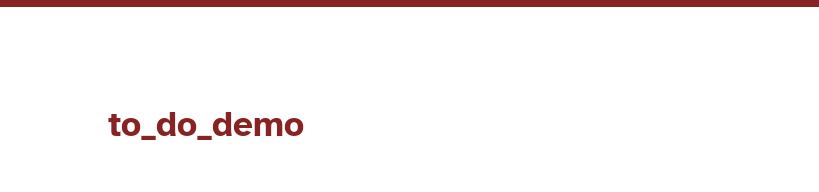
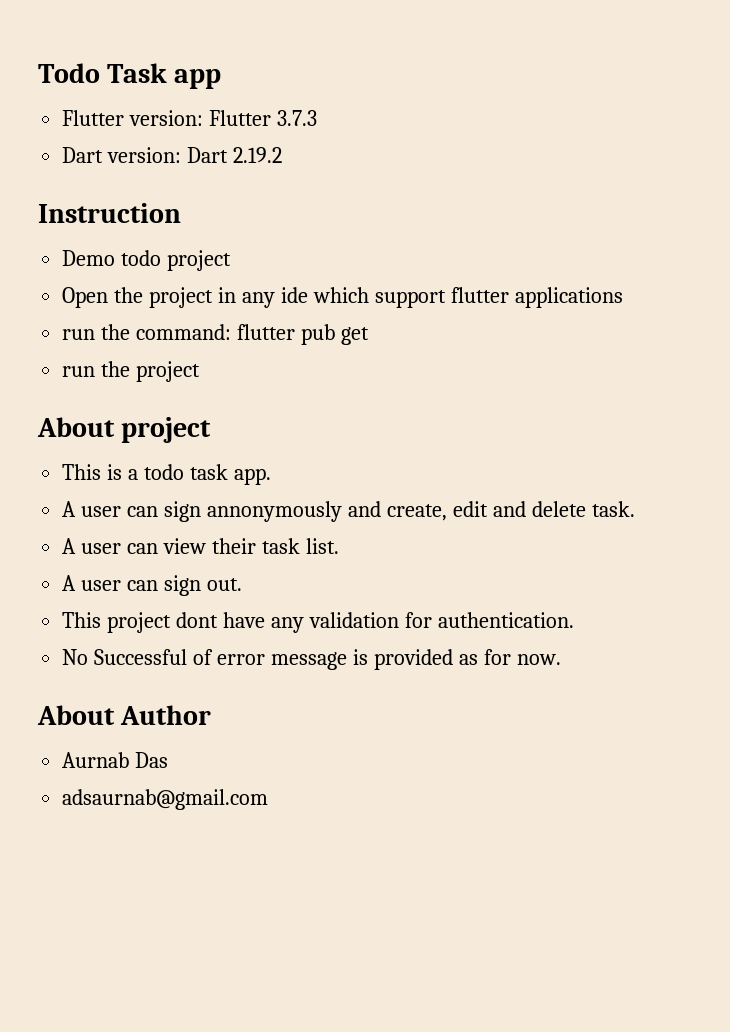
- to_do_demo
+ Todo Task app
+ Flutter version: Flutter 3.7.3
+ Dart version: Dart 2.19.2
+ Instruction
+ Demo todo project
+ Open the project in any ide which support flutter applications
+ run the command: flutter pub get
+ run the project
+ About project
+ This is a todo task app.
+ A user can sign annonymously and create, edit and delete task.
+ A user can view their task list.
+ A user can sign out.
+ This project dont have any validation for authentication.
+ No Successful of error message is provided as for now.
+ About Author
+ Aurnab Das
+ adsaurnab@gmail.com

